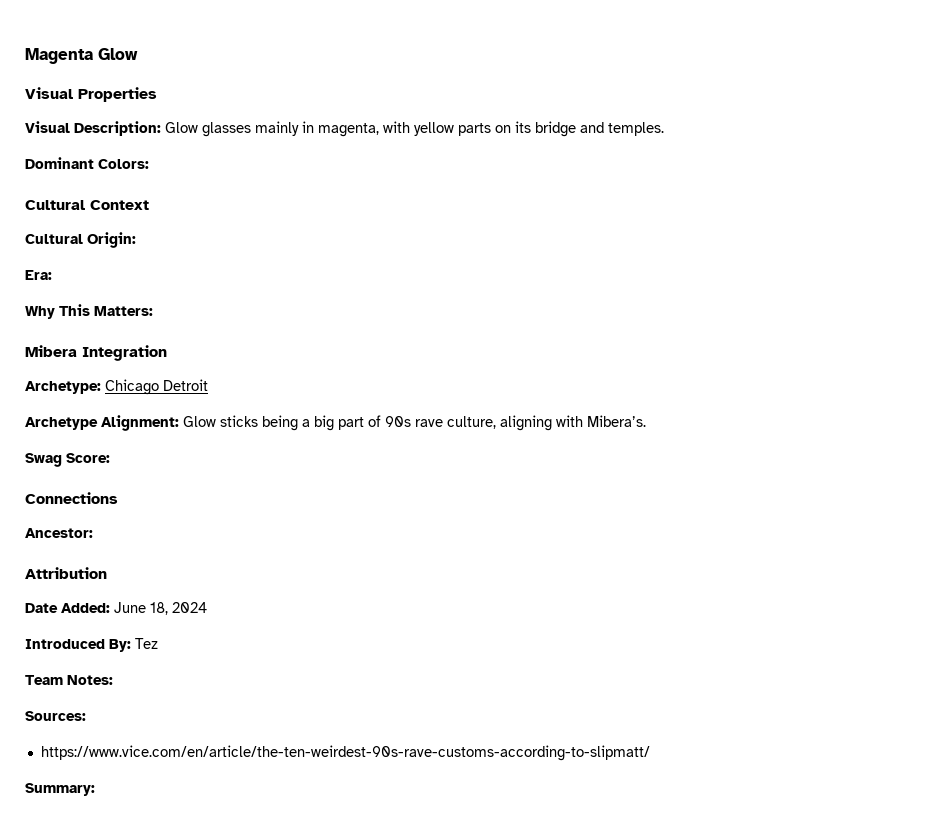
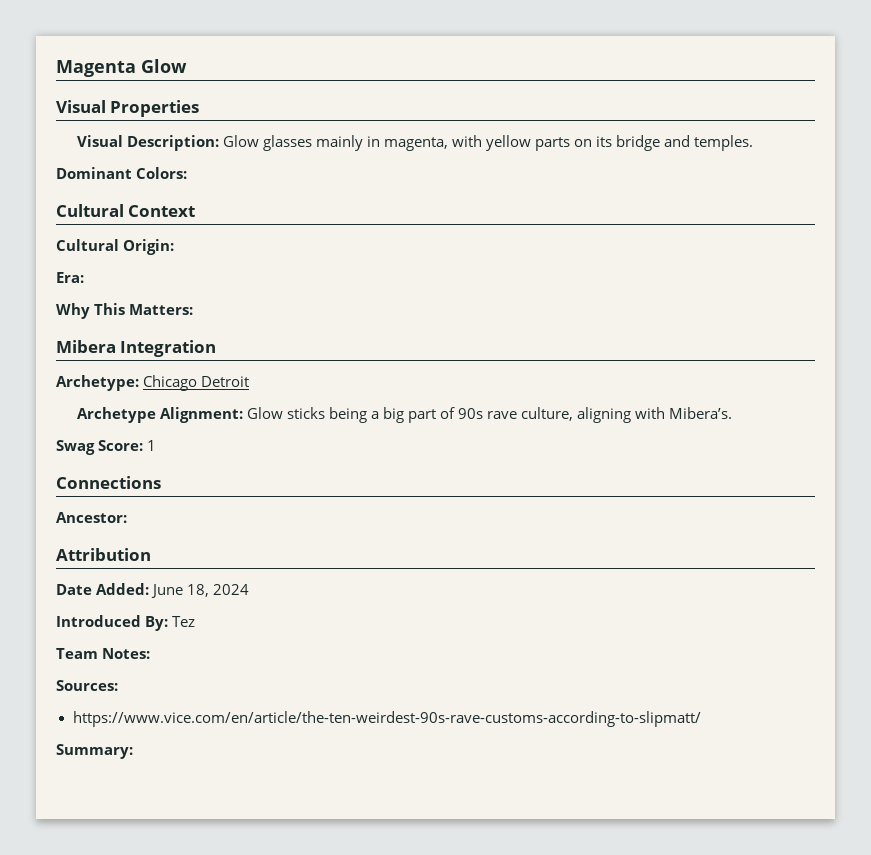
- Swag Score:
+ Swag Score: 1

